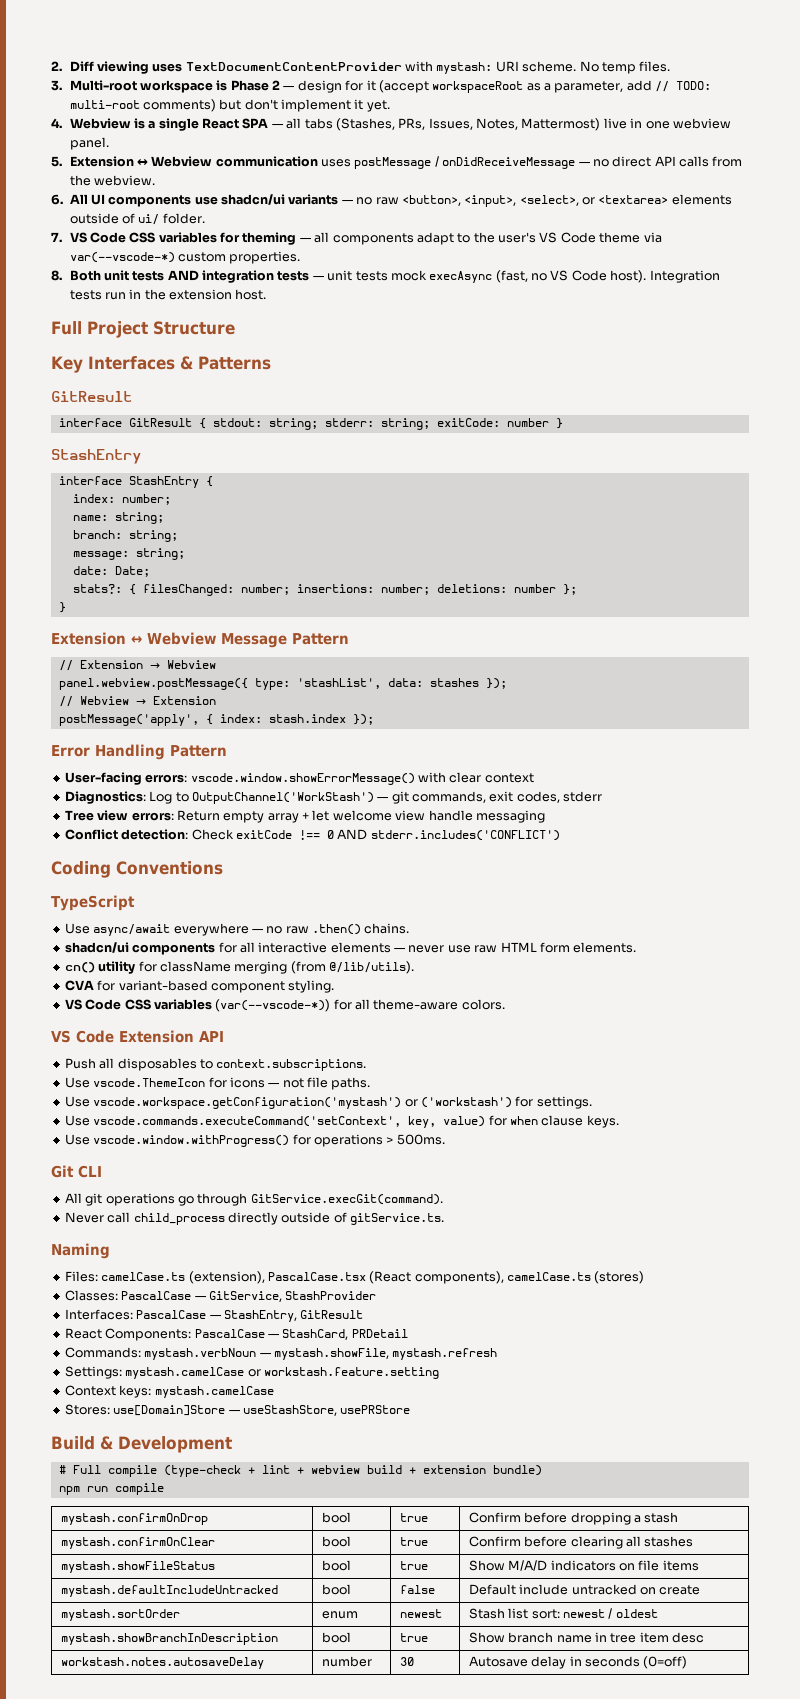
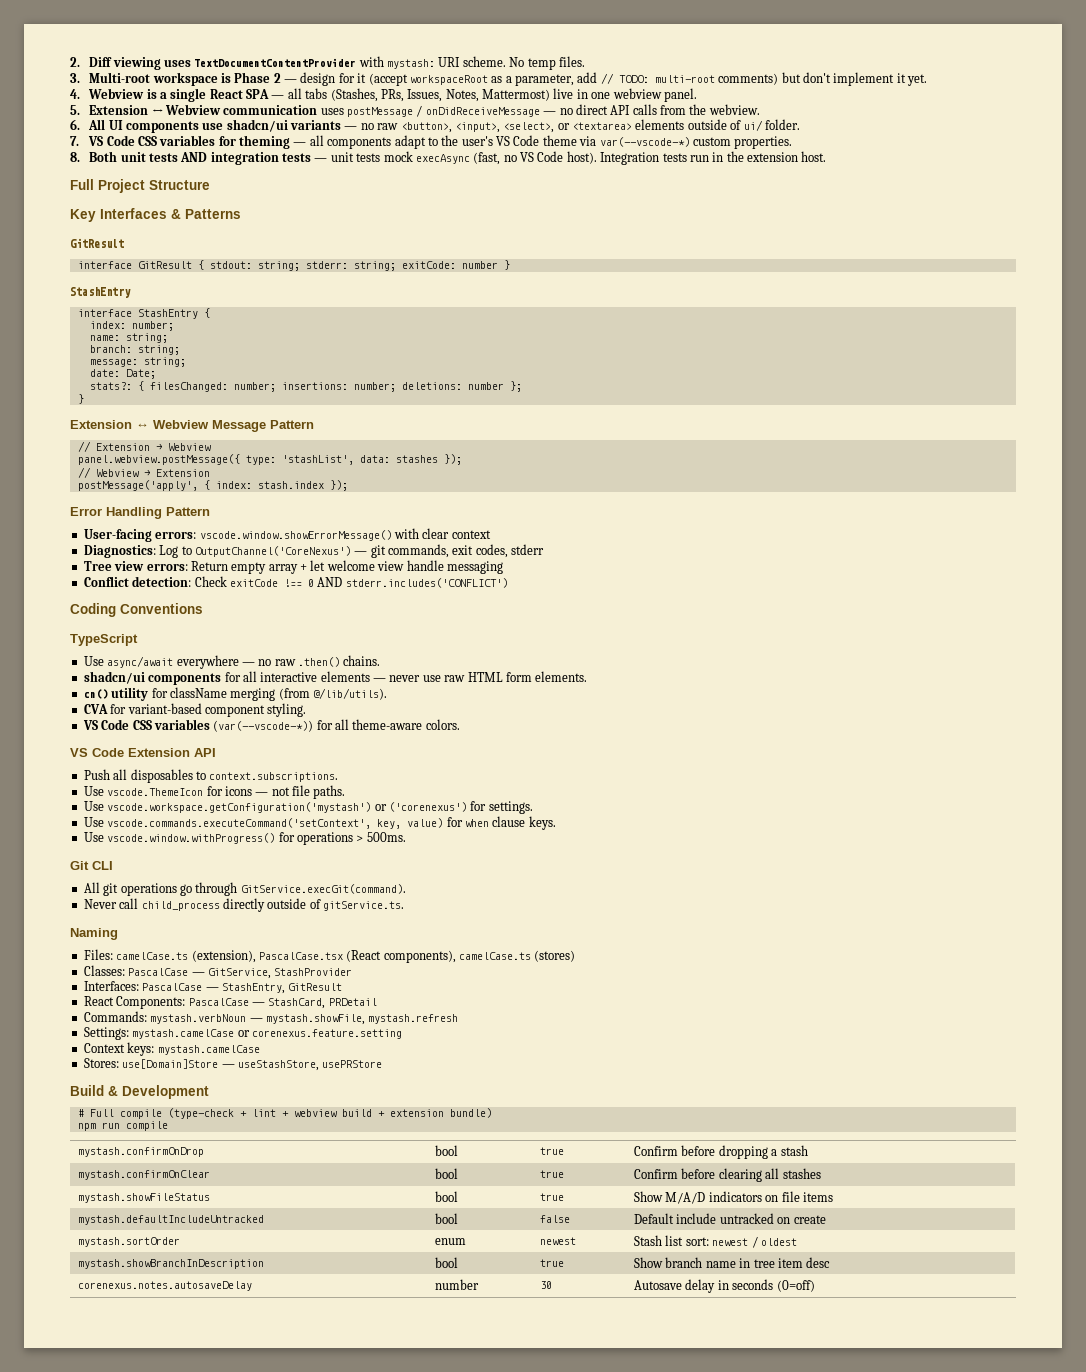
- Diagnostics: Log to OutputChannel('WorkStash') — git commands, exit codes, stderr
+ Diagnostics: Log to OutputChannel('CoreNexus') — git commands, exit codes, stderr
- Use vscode.workspace.getConfiguration('mystash') or ('workstash') for settings.
+ Use vscode.workspace.getConfiguration('mystash') or ('corenexus') for settings.
- Settings: mystash.camelCase or workstash.feature.setting
+ Settings: mystash.camelCase or corenexus.feature.setting
- workstash.notes.autosaveDelay | number | 30 | Autosave delay in seconds (0=off)
+ corenexus.notes.autosaveDelay | number | 30 | Autosave delay in seconds (0=off)

